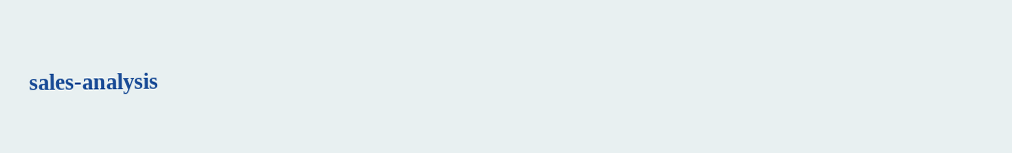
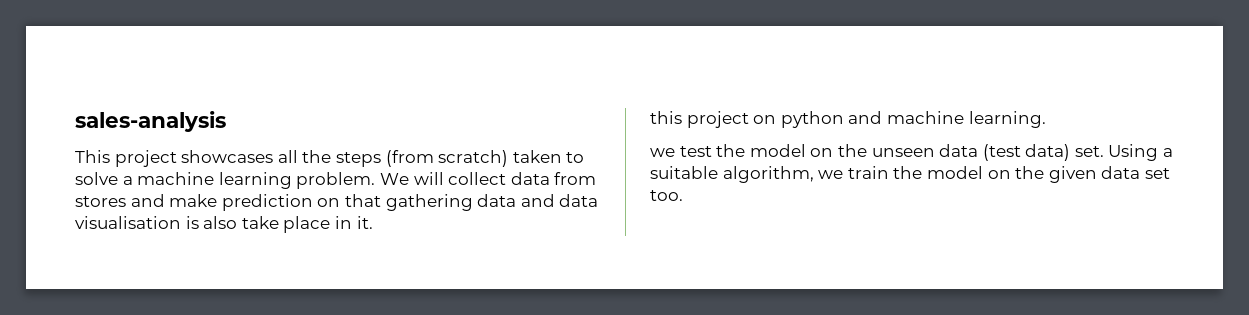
+ This project showcases all the steps (from scratch) taken to solve a machine learning problem. We will collect data from stores and make prediction on that gathering data and data visualisation is also take place in it.
+ this project on python and machine learning.
+ we test the model on the unseen data (test data) set. Using a suitable algorithm, we train the model on the given data set too.

